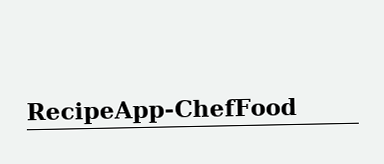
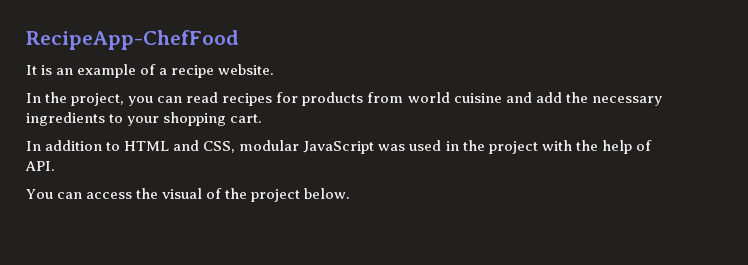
+ It is an example of a recipe website.
+ In the project, you can read recipes for products from world cuisine and add the necessary ingredients to your shopping cart.
+ In addition to HTML and CSS, modular JavaScript was used in the project with the help of API.
+ You can access the visual of the project below.

